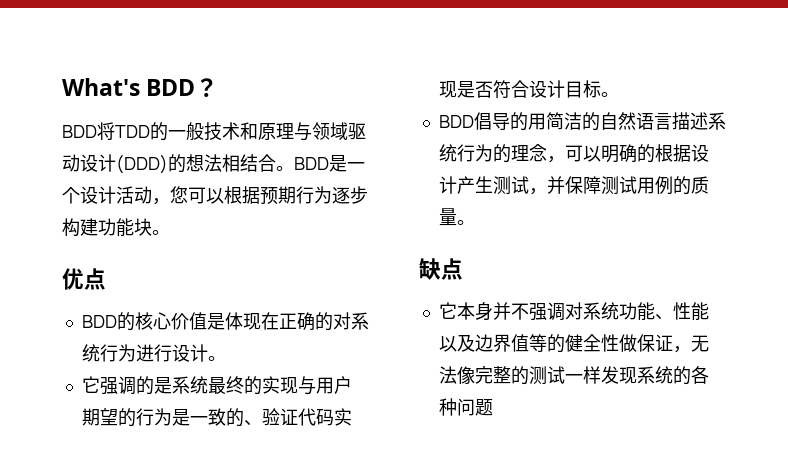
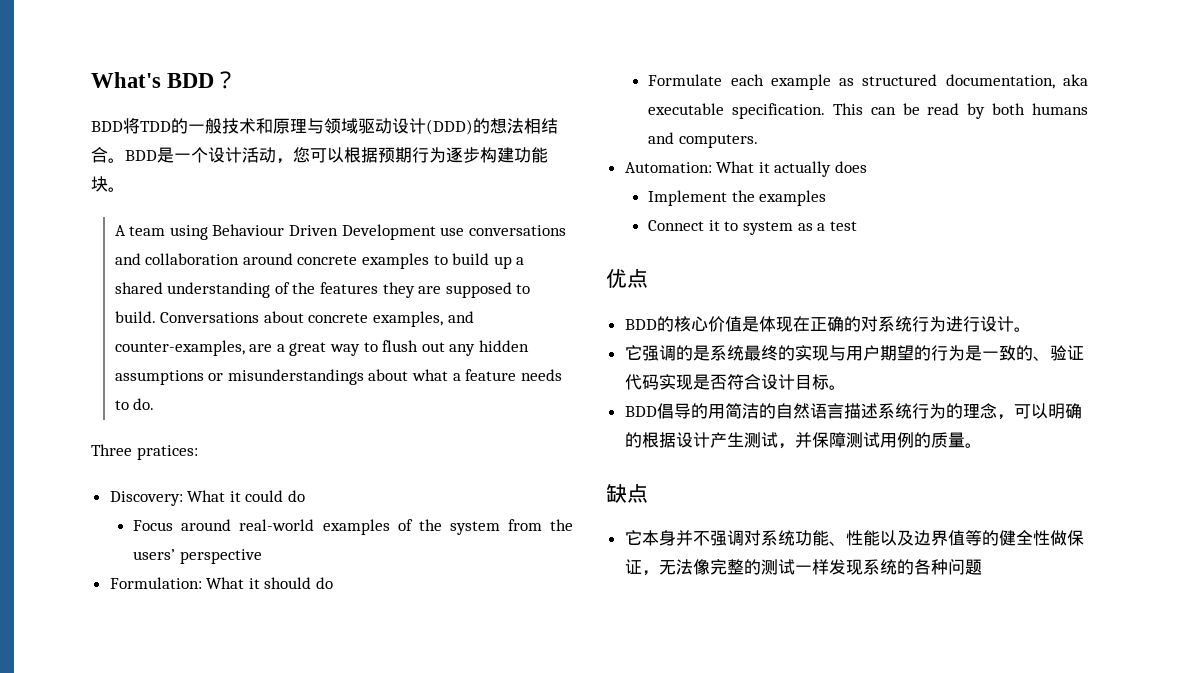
+ A team using Behaviour Driven Development use conversations and collaboration around concrete examples to build up a shared understanding of the features they are supposed to build. Conversations about concrete examples, and counter-examples, are a great way to flush out any hidden assumptions or misunderstandings about what a feature needs to do.
+ Three pratices:
+ Discovery: What it could do
+ Focus around real-world examples of the system from the users’ perspective
+ Formulation: What it should do
+ Formulate each example as structured documentation, aka executable specification. This can be read by both humans and computers.
+ Automation: What it actually does
+ Implement the examples
+ Connect it to system as a test

